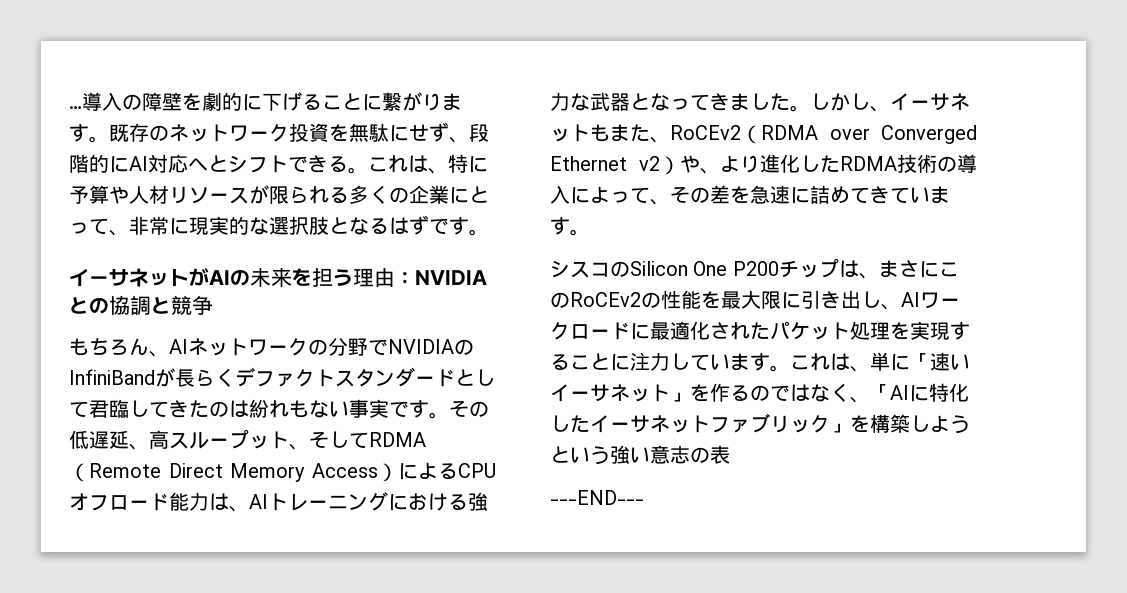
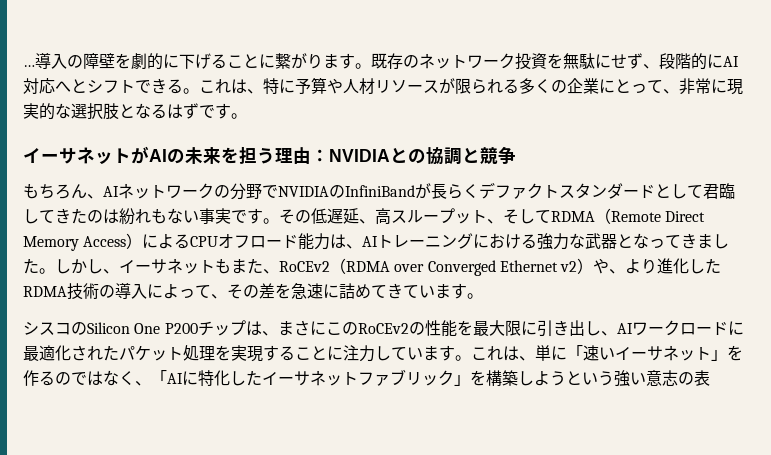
- ---END---

